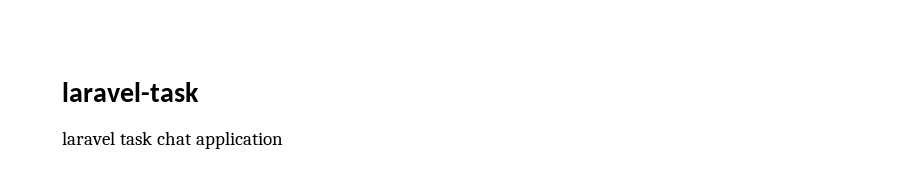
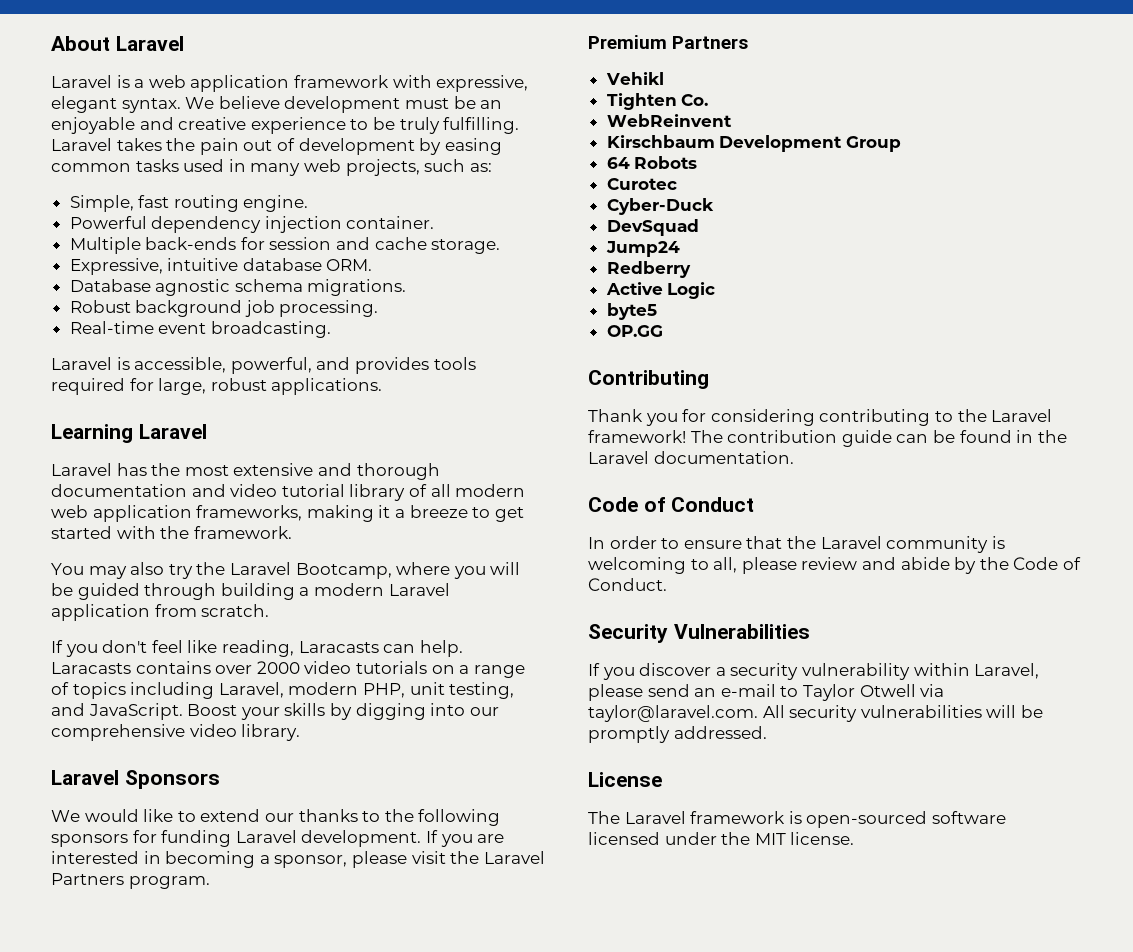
- laravel-task
- laravel task chat application
+ About Laravel
+ Laravel is a web application framework with expressive, elegant syntax. We believe development must be an enjoyable and creative experience to be truly fulfilling. Laravel takes the pain out of development by easing common tasks used in many web projects, such as:
+ Simple, fast routing engine.
+ Powerful dependency injection container.
+ Multiple back-ends for session and cache storage.
+ Expressive, intuitive database ORM.
+ Database agnostic schema migrations.
+ Robust background job processing.
+ Real-time event broadcasting.
+ Laravel is accessible, powerful, and provides tools required for large, robust applications.
+ Learning Laravel
+ Laravel has the most extensive and thorough documentation and video tutorial library of all modern web application frameworks, making it a breeze to get started with the framework.
+ You may also try the Laravel Bootcamp, where you will be guided through building a modern Laravel application from scratch.
+ If you don't feel like reading, Laracasts can help. Laracasts contains over 2000 video tutorials on a range of topics including Laravel, modern PHP, unit testing, and JavaScript. Boost your skills by digging into our comprehensive video library.
+ Laravel Sponsors
+ We would like to extend our thanks to the following sponsors for funding Laravel development. If you are interested in becoming a sponsor, please visit the Laravel Partners program.
+ Premium Partners
+ Vehikl
+ Tighten Co.
+ WebReinvent
+ Kirschbaum Development Group
+ 64 Robots
+ Curotec
+ Cyber-Duck
+ DevSquad
+ Jump24
+ Redberry
+ Active Logic
+ byte5
+ OP.GG
+ Contributing
+ Thank you for considering contributing to the Laravel framework! The contribution guide can be found in the Laravel documentation.
+ Code of Conduct
+ In order to ensure that the Laravel community is welcoming to all, please review and abide by the Code of Conduct.
+ Security Vulnerabilities
+ If you discover a security vulnerability within Laravel, please send an e-mail to Taylor Otwell via taylor@laravel.com. All security vulnerabilities will be promptly addressed.
+ License
+ The Laravel framework is open-sourced software licensed under the MIT license.

